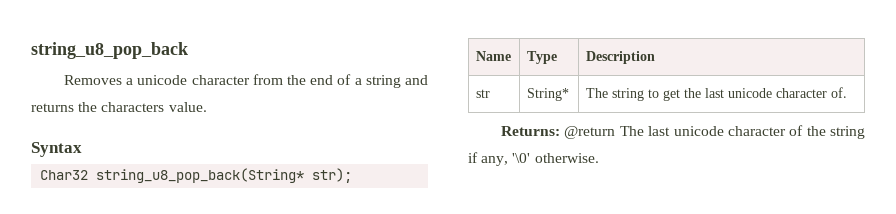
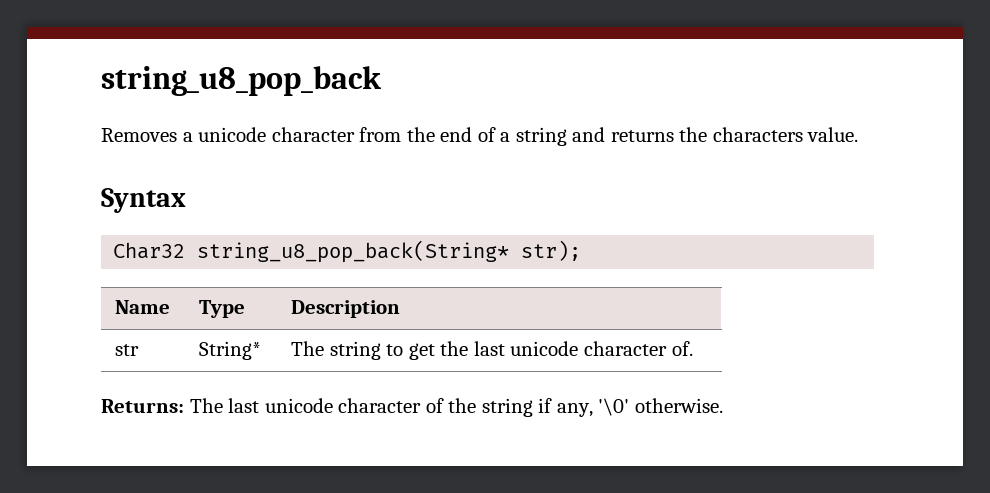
- Returns: @return The last unicode character of the string if any, '\0' otherwise.
+ Returns: The last unicode character of the string if any, '\0' otherwise.

